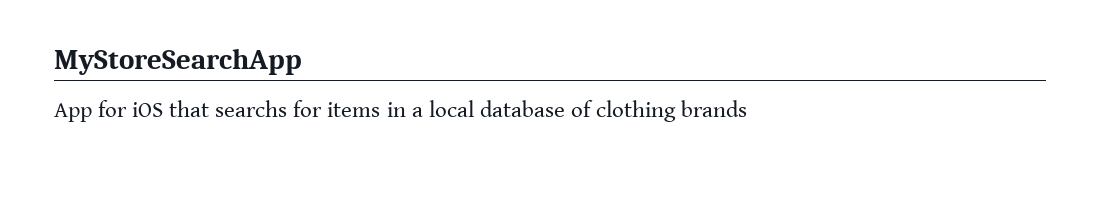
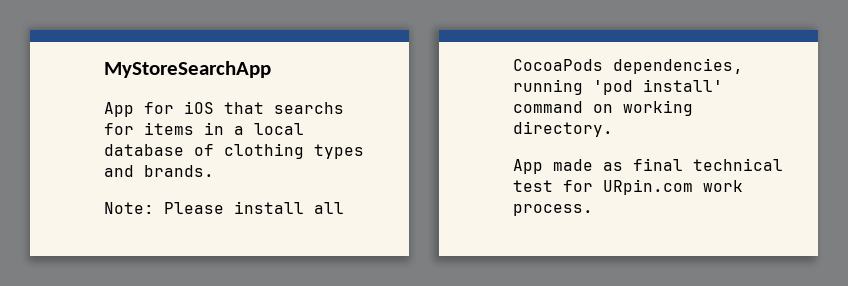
- App for iOS that searchs for items in a local database of clothing brands
+ App for iOS that searchs for items in a local database of clothing types and brands.
+ Note: Please install all CocoaPods dependencies, running 'pod install' command on working directory.
+ App made as final technical test for URpin.com work process.

